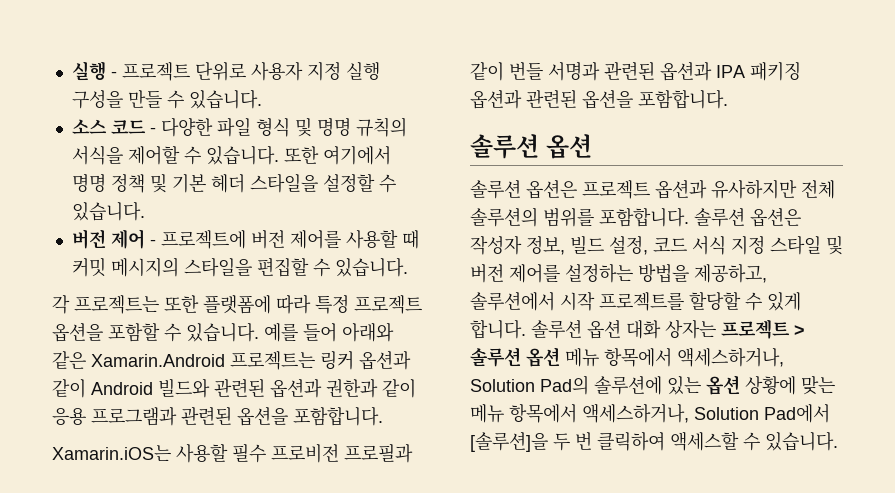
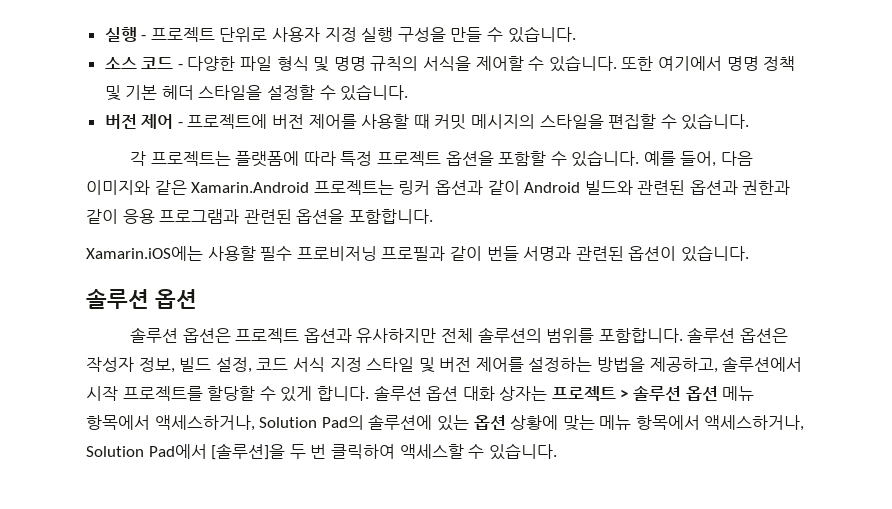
- 각 프로젝트는 또한 플랫폼에 따라 특정 프로젝트 옵션을 포함할 수 있습니다.
+ 각 프로젝트는 플랫폼에 따라 특정 프로젝트 옵션을 포함할 수 있습니다.
- 예를 들어 아래와 같은 Xamarin.Android 프로젝트는 링커 옵션과 같이 Android 빌드와 관련된 옵션과 권한과 같이 응용 프로그램과 관련된 옵션을 포함합니다.
+ 예를 들어, 다음 이미지와 같은 Xamarin.Android 프로젝트는 링커 옵션과 같이 Android 빌드와 관련된 옵션과 권한과 같이 응용 프로그램과 관련된 옵션을 포함합니다.
- Xamarin.iOS는 사용할 필수 프로비전 프로필과 같이 번들 서명과 관련된 옵션과 IPA 패키징 옵션과 관련된 옵션을 포함합니다.
+ Xamarin.iOS에는 사용할 필수 프로비저닝 프로필과 같이 번들 서명과 관련된 옵션이 있습니다.

